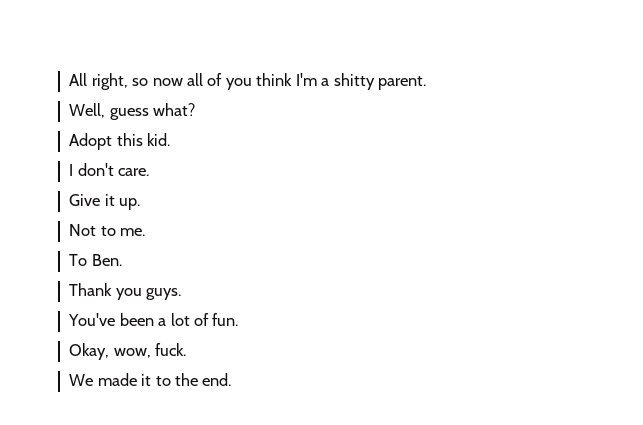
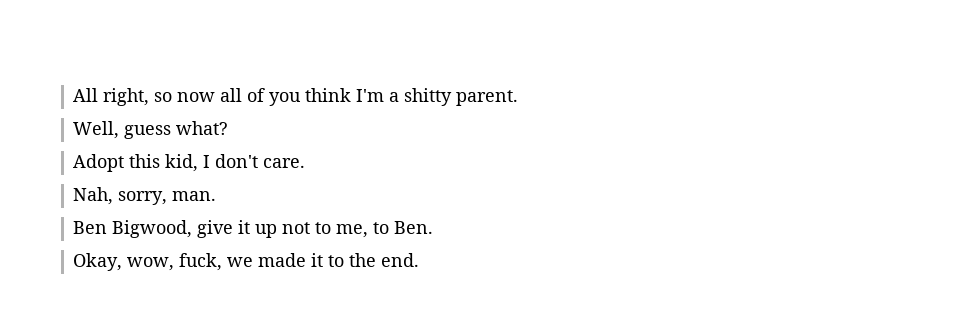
- Adopt this kid.
- I don't care.
+ Adopt this kid, I don't care.
- Give it up.
- Not to me.
- To Ben.
- Thank you guys.
- You've been a lot of fun.
+ Nah, sorry, man.
+ Ben Bigwood, give it up not to me, to Ben.
- Okay, wow, fuck.
- We made it to the end.
+ Okay, wow, fuck, we made it to the end.

